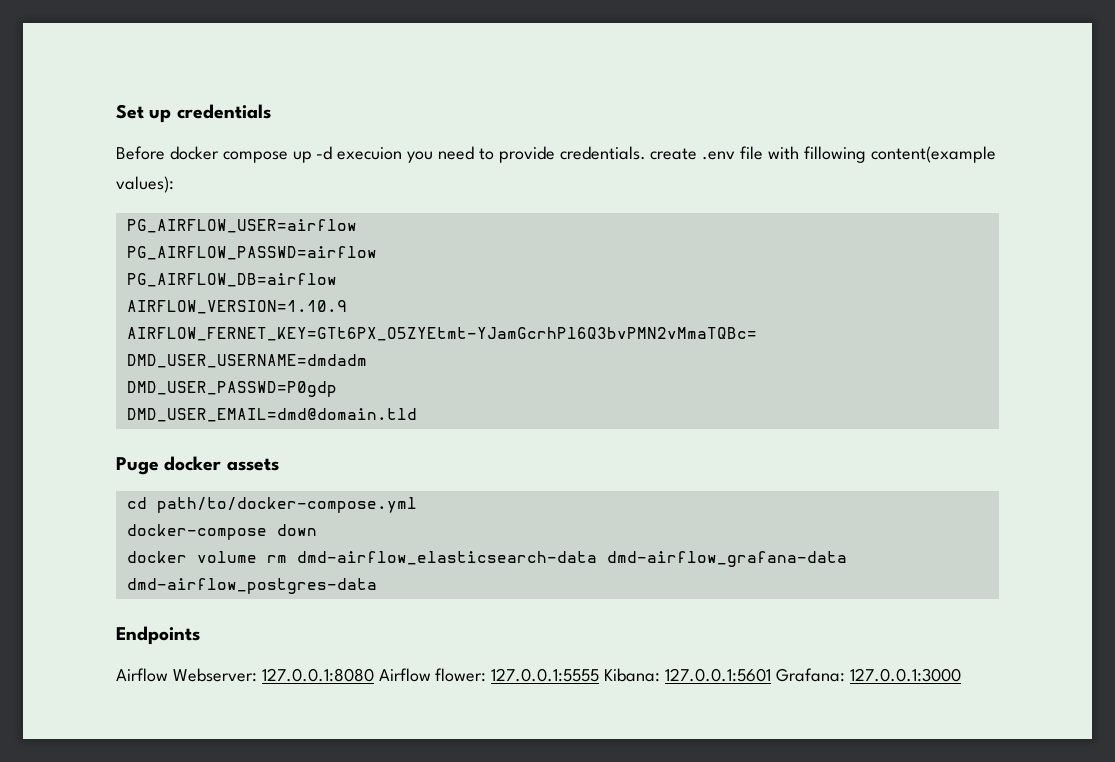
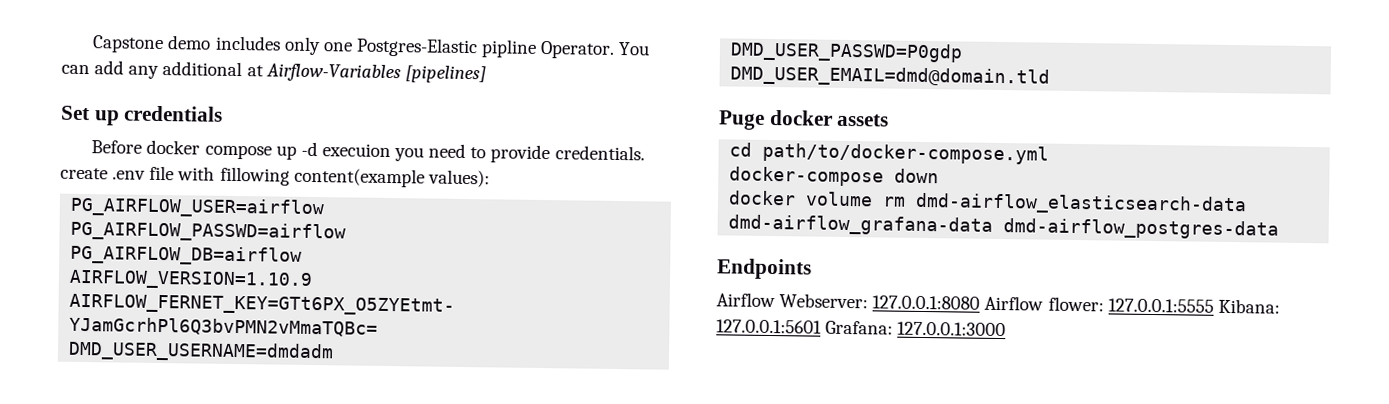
+ Capstone demo includes only one Postgres-Elastic pipline Operator. You can add any additional at Airflow-Variables [pipelines]

